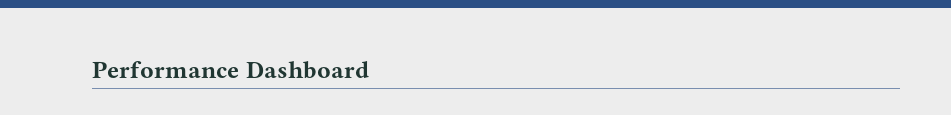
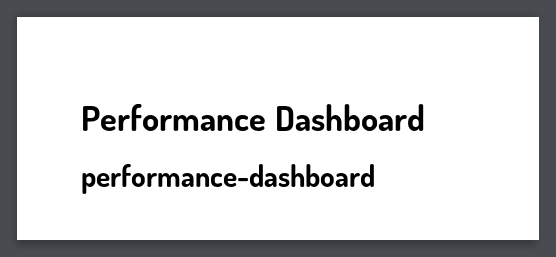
+ performance-dashboard

